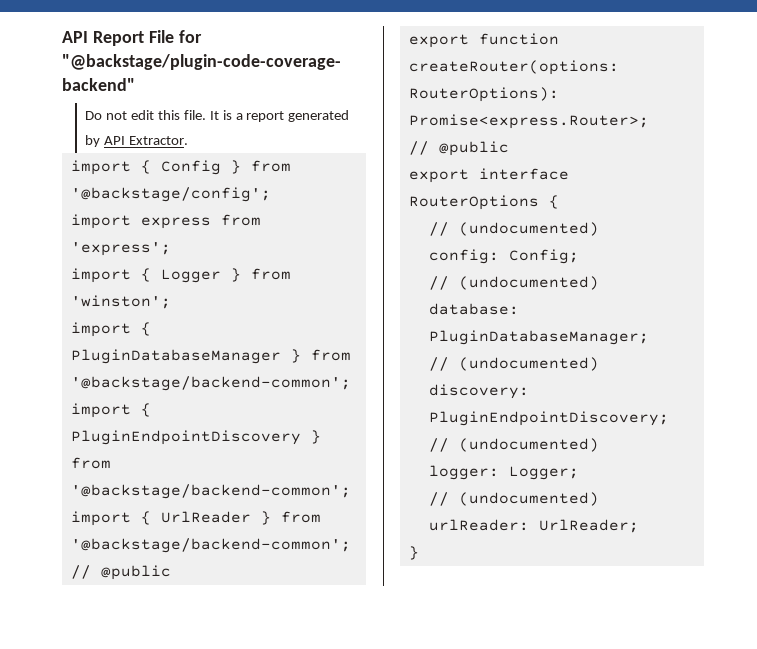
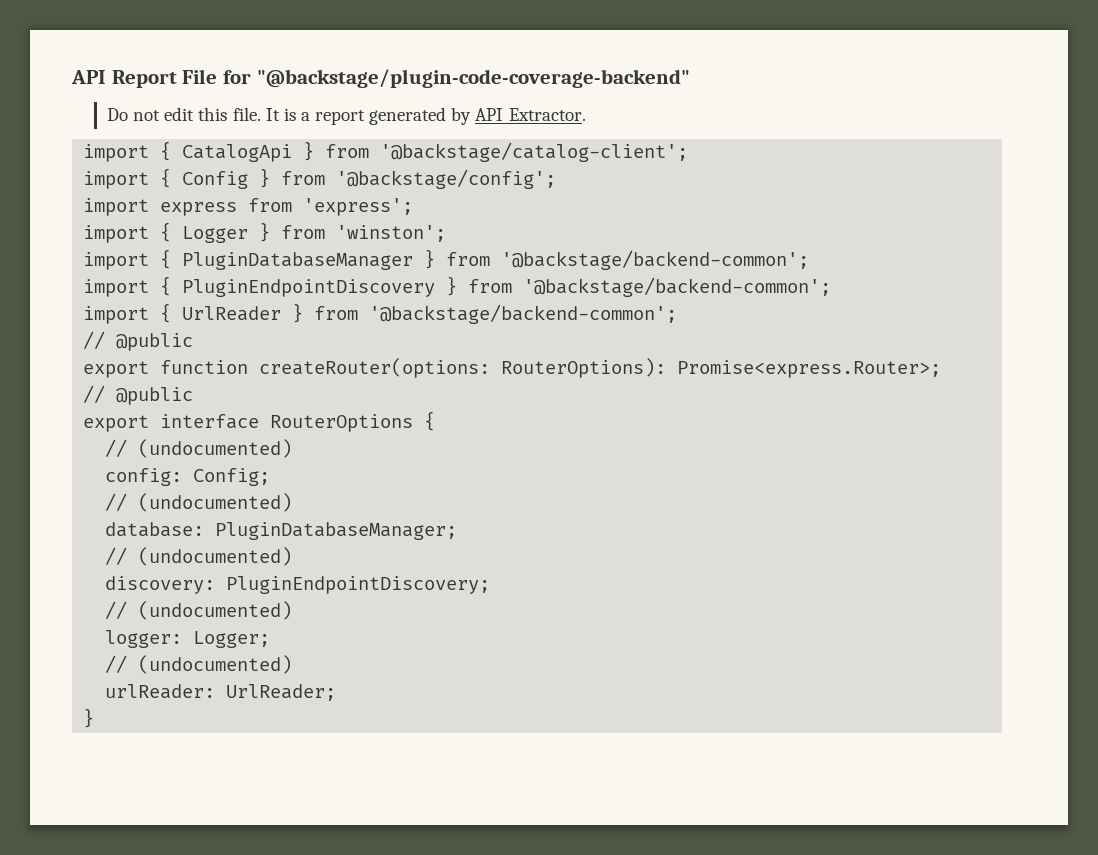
+ import { CatalogApi } from '@backstage/catalog-client';

